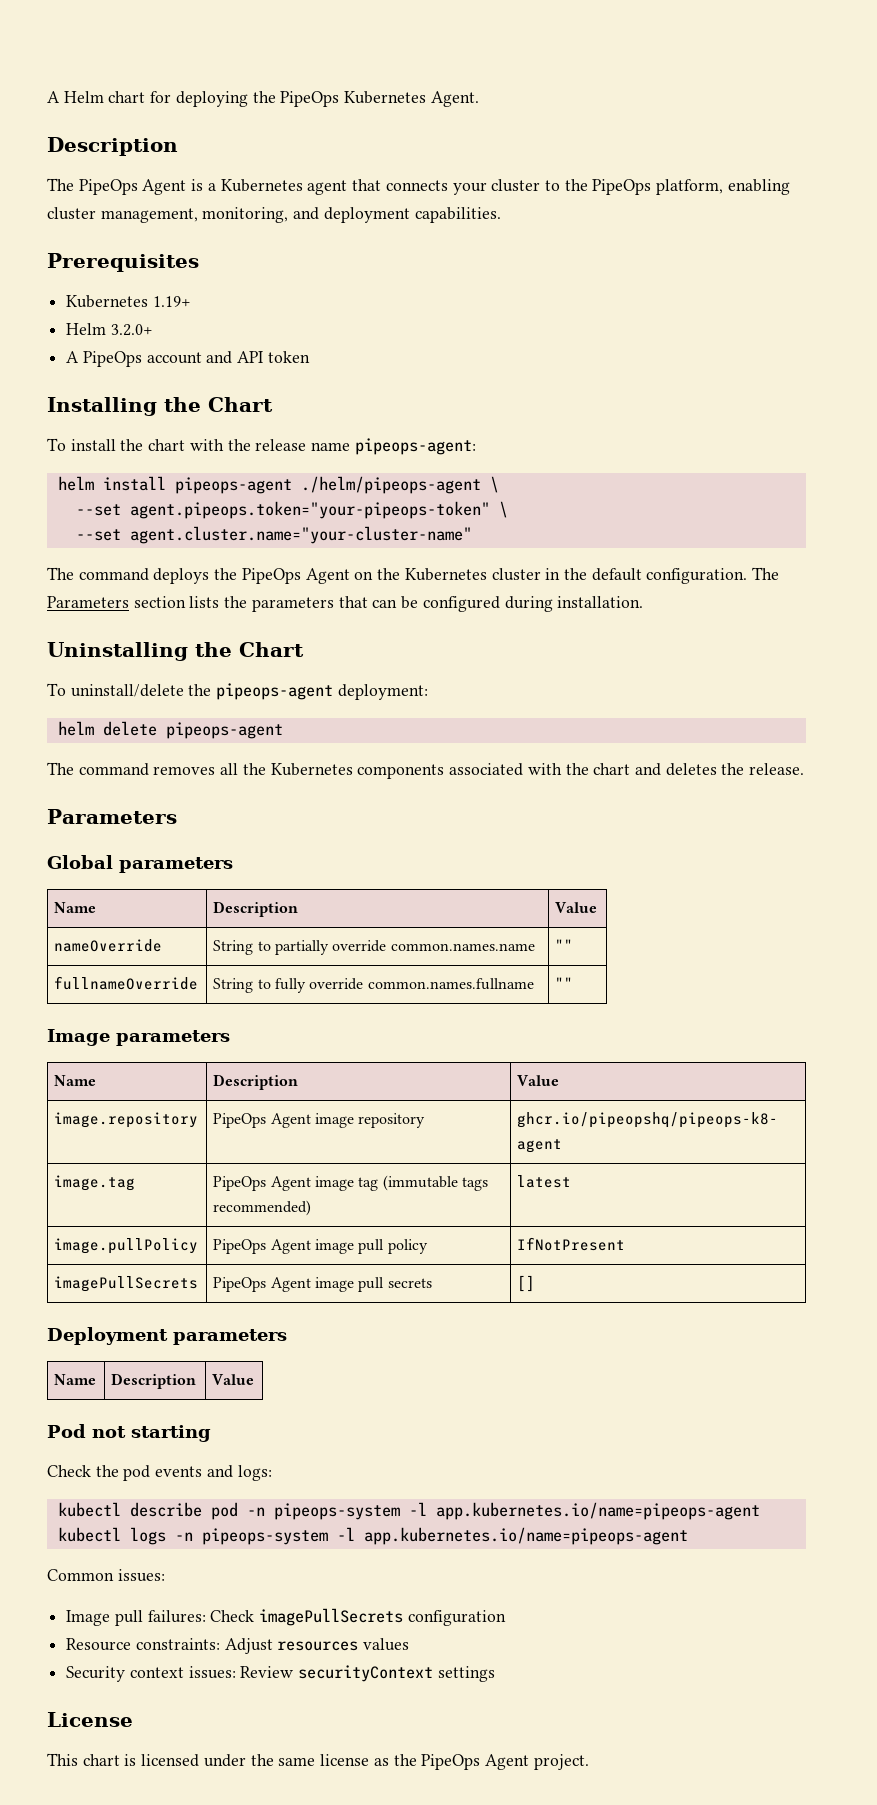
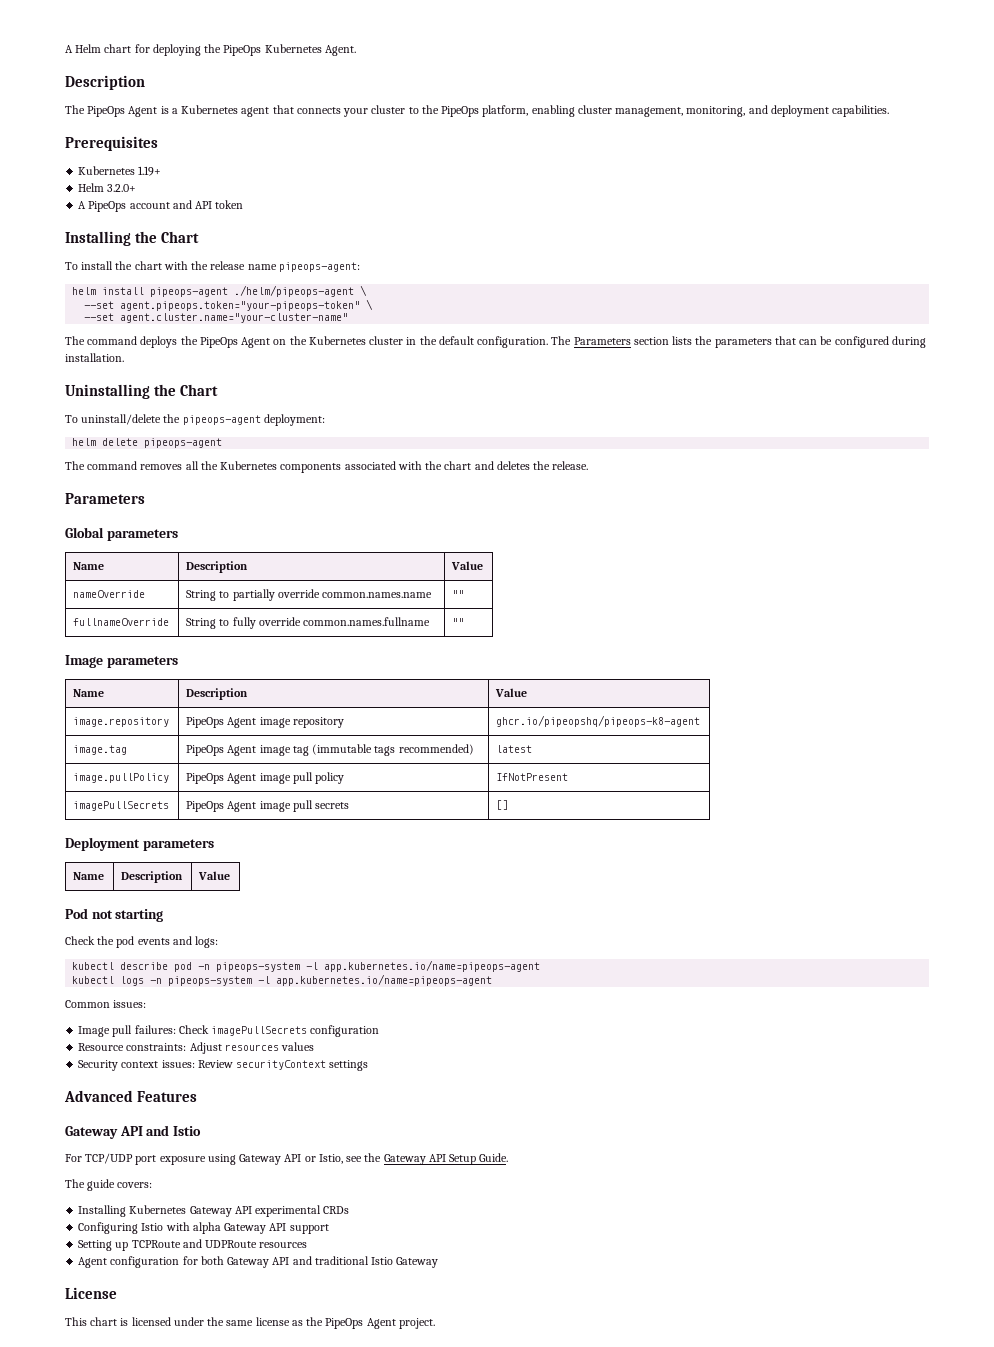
+ Advanced Features
+ Gateway API and Istio
+ For TCP/UDP port exposure using Gateway API or Istio, see the Gateway API Setup Guide.
+ The guide covers:
+ Installing Kubernetes Gateway API experimental CRDs
+ Configuring Istio with alpha Gateway API support
+ Setting up TCPRoute and UDPRoute resources
+ Agent configuration for both Gateway API and traditional Istio Gateway

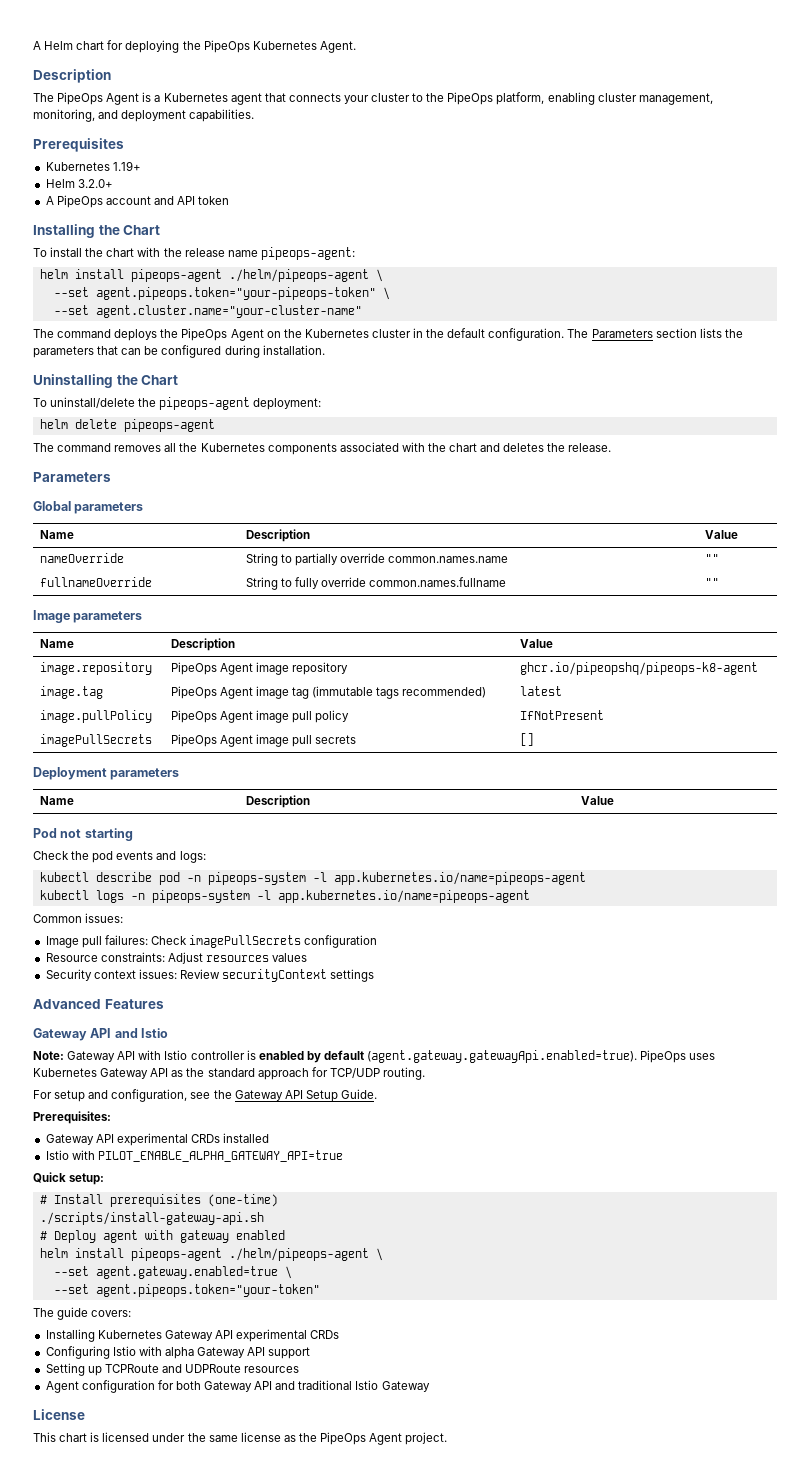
- For TCP/UDP port exposure using Gateway API or Istio, see the Gateway API Setup Guide.
+ Note: Gateway API with Istio controller is enabled by default (agent.gateway.gatewayApi.enabled=true). PipeOps uses Kubernetes Gateway API as the standard approach for TCP/UDP routing.
+ For setup and configuration, see the Gateway API Setup Guide.
+ Prerequisites:
+ Gateway API experimental CRDs installed
+ Istio with PILOT_ENABLE_ALPHA_GATEWAY_API=true
+ Quick setup:
+ # Install prerequisites (one-time)
+ ./scripts/install-gateway-api.sh
+ # Deploy agent with gateway enabled
+ helm install pipeops-agent ./helm/pipeops-agent \
+ --set agent.gateway.enabled=true \
+ --set agent.pipeops.token="your-token"

